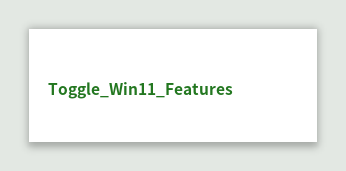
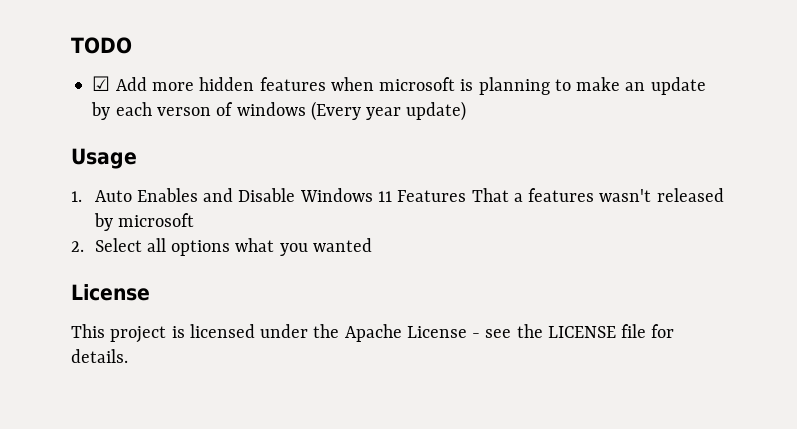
- Toggle_Win11_Features
+ TODO
+ ☑ Add more hidden features when microsoft is planning to make an update by each verson of windows (Every year update)
+ Usage
+ 1. Auto Enables and Disable Windows 11 Features That a features wasn't released by microsoft
+ 2. Select all options what you wanted
+ License
+ This project is licensed under the Apache License - see the LICENSE file for details.

